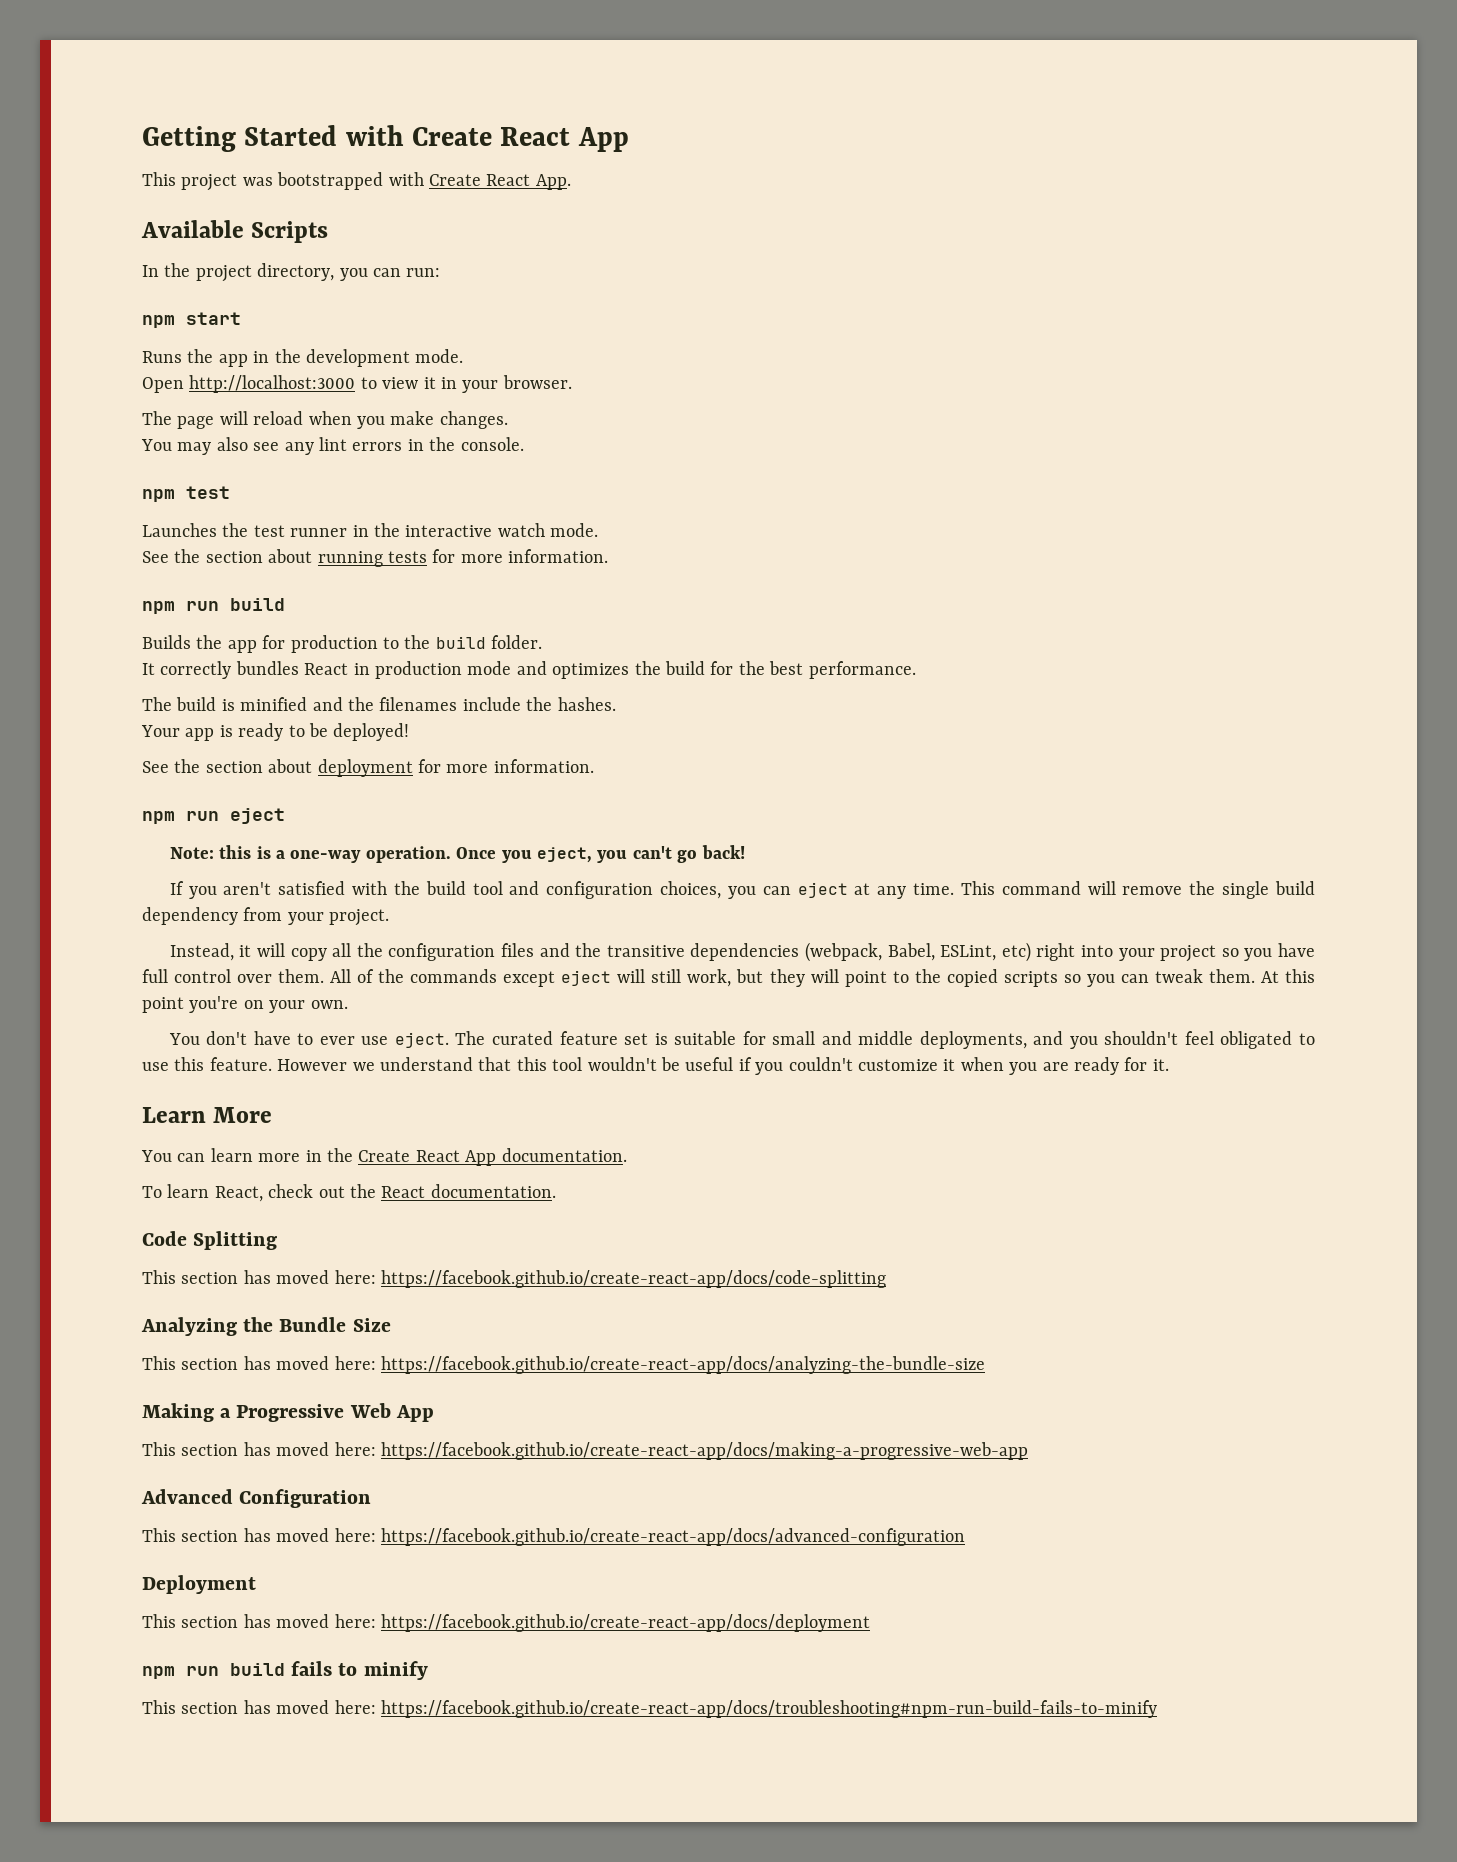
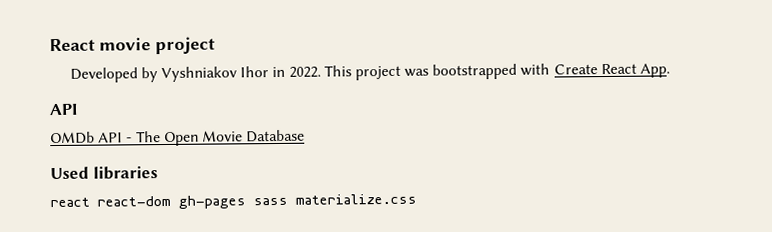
- Getting Started with Create React App
- This project was bootstrapped with Create React App.
- Available Scripts
- In the project directory, you can run:
- npm start
- Runs the app in the development mode.
- Open http://localhost:3000 to view it in your browser.
- The page will reload when you make changes.
- You may also see any lint errors in the console.
- npm test
- Launches the test runner in the interactive watch mode.
- See the section about running tests for more information.
- npm run build
- Builds the app for production to the build folder.
- It correctly bundles React in production mode and optimizes the build for the best performance.
- The build is minified and the filenames include the hashes.
- Your app is ready to be deployed!
- See the section about deployment for more information.
- npm run eject
- Note: this is a one-way operation. Once you eject, you can't go back!
- If you aren't satisfied with the build tool and configuration choices, you can eject at any time. This command will remove the single build dependency from your project.
- Instead, it will copy all the configuration files and the transitive dependencies (webpack, Babel, ESLint, etc) right into your project so you have full control over them. All of the commands except eject will still work, but they will point to the copied scripts so you can tweak them. At this point you're on your own.
- You don't have to ever use eject. The curated feature set is suitable for small and middle deployments, and you shouldn't feel obligated to use this feature. However we understand that this tool wouldn't be useful if you couldn't customize it when you are ready for it.
- Learn More
- You can learn more in the Create React App documentation.
- To learn React, check out the React documentation.
- Code Splitting
- This section has moved here: https://facebook.github.io/create-react-app/docs/code-splitting
- Analyzing the Bundle Size
- This section has moved here: https://facebook.github.io/create-react-app/docs/analyzing-the-bundle-size
- Making a Progressive Web App
- This section has moved here: https://facebook.github.io/create-react-app/docs/making-a-progressive-web-app
- Advanced Configuration
- This section has moved here: https://facebook.github.io/create-react-app/docs/advanced-configuration
- Deployment
- This section has moved here: https://facebook.github.io/create-react-app/docs/deployment
- npm run build fails to minify
- This section has moved here: https://facebook.github.io/create-react-app/docs/troubleshooting#npm-run-build-fails-to-minify
+ React movie project
+ Developed by Vyshniakov Ihor in 2022. This project was bootstrapped with Create React App.
+ API
+ OMDb API - The Open Movie Database
+ Used libraries
+ react react-dom gh-pages sass materialize.css

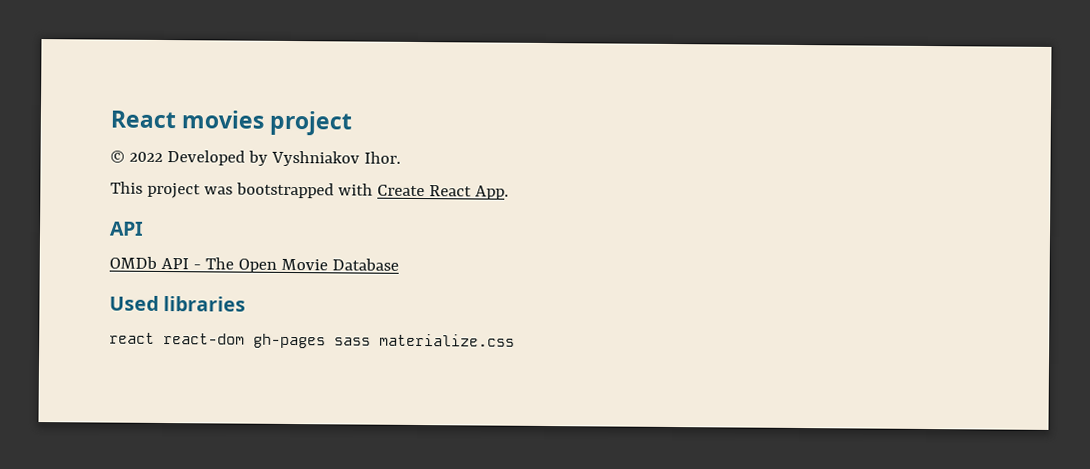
- React movie project
+ React movies project
- Developed by Vyshniakov Ihor in 2022. This project was bootstrapped with Create React App.
+ © 2022 Developed by Vyshniakov Ihor.
+ This project was bootstrapped with Create React App.

